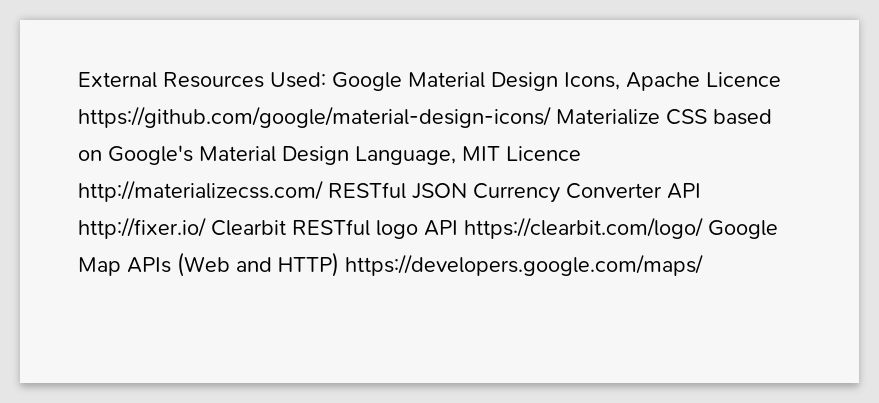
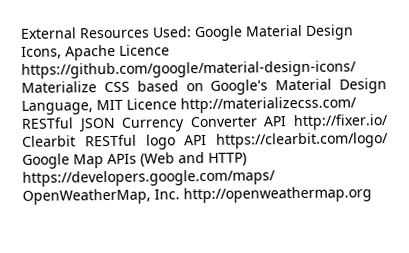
- External Resources Used: Google Material Design Icons, Apache Licence https://github.com/google/material-design-icons/ Materialize CSS based on Google's Material Design Language, MIT Licence http://materializecss.com/ RESTful JSON Currency Converter API http://fixer.io/ Clearbit RESTful logo API https://clearbit.com/logo/ Google Map APIs (Web and HTTP) https://developers.google.com/maps/
+ External Resources Used: Google Material Design Icons, Apache Licence https://github.com/google/material-design-icons/ Materialize CSS based on Google's Material Design Language, MIT Licence http://materializecss.com/ RESTful JSON Currency Converter API http://fixer.io/ Clearbit RESTful logo API https://clearbit.com/logo/ Google Map APIs (Web and HTTP) https://developers.google.com/maps/ OpenWeatherMap, Inc. http://openweathermap.org

